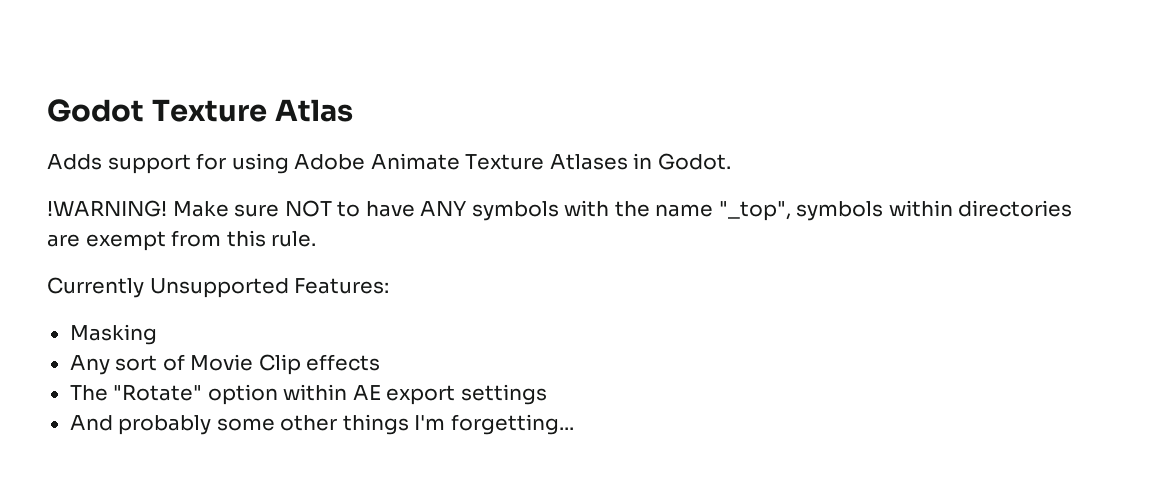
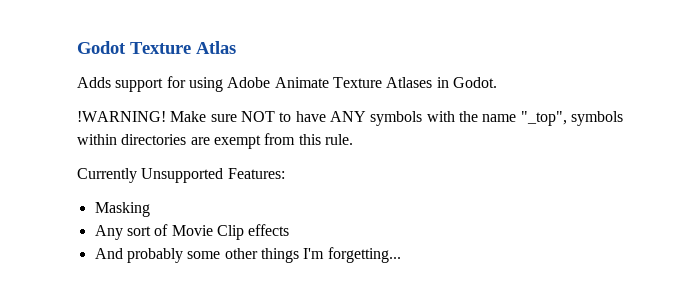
- The "Rotate" option within AE export settings

